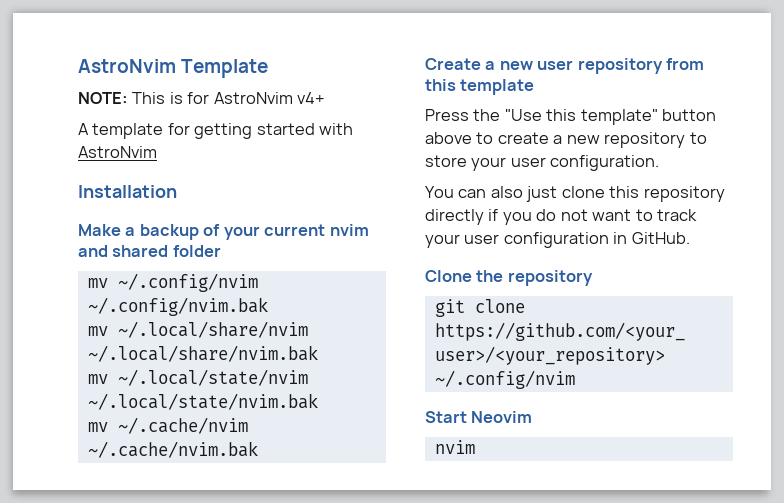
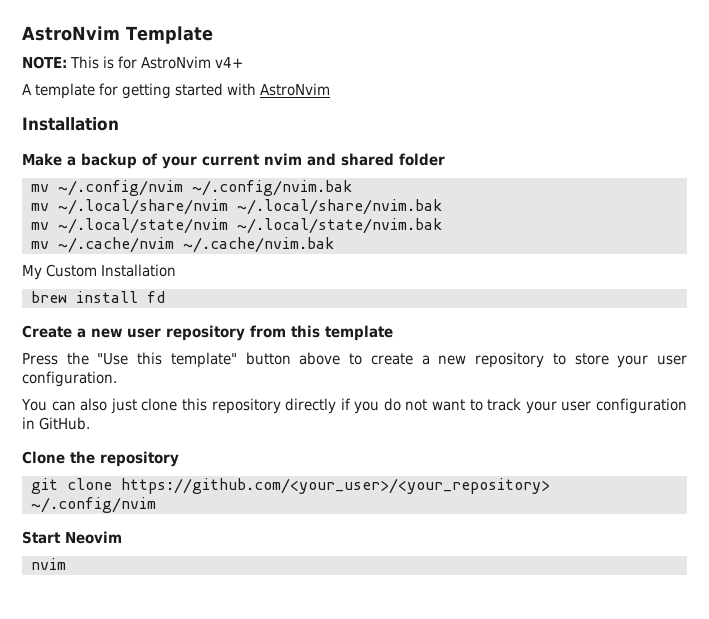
+ My Custom Installation
+ brew install fd

